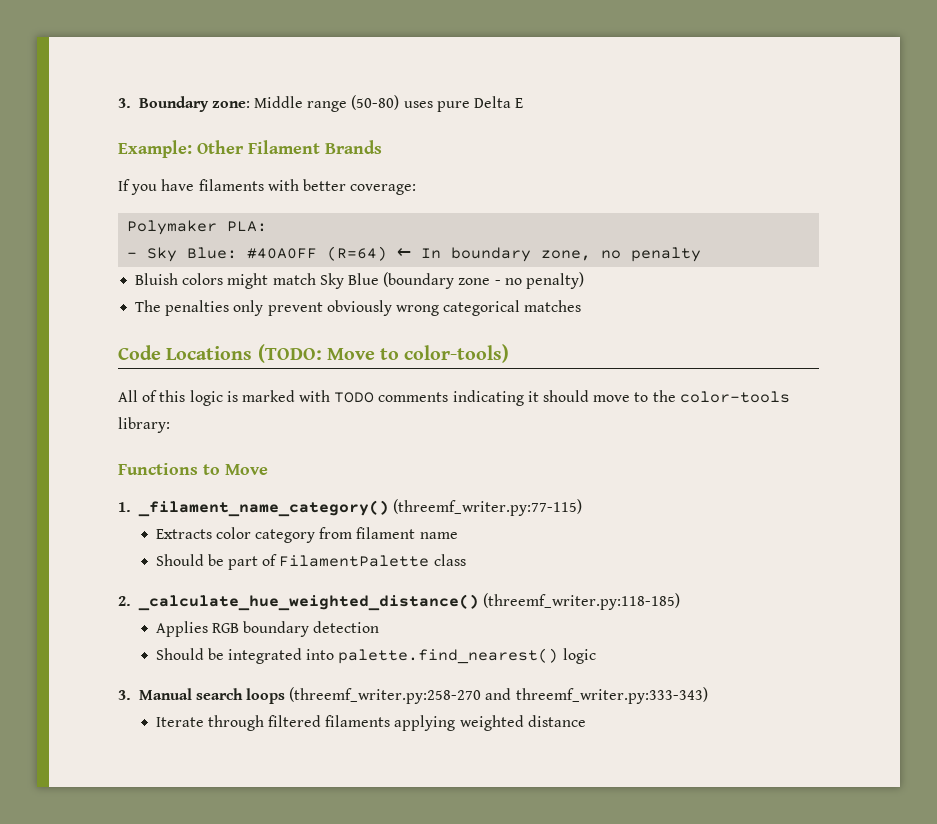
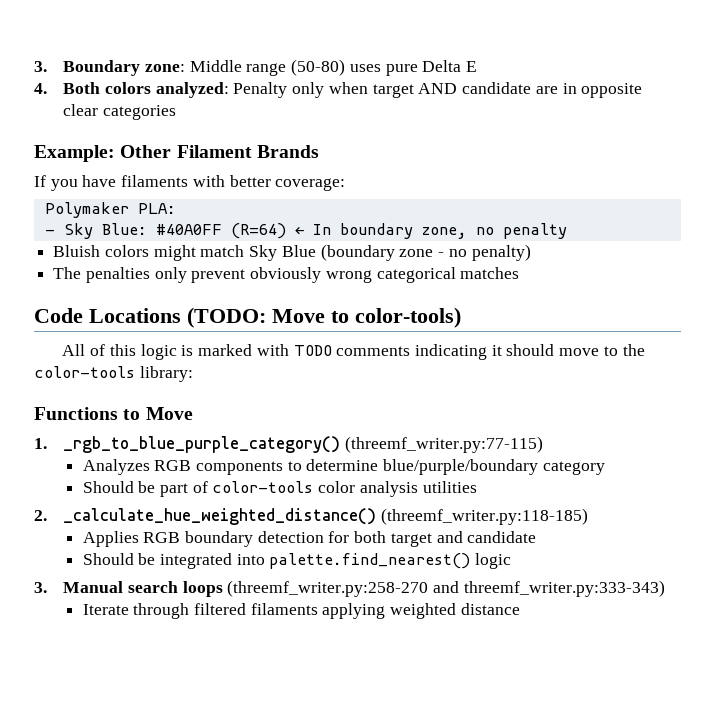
+ 4. Both colors analyzed: Penalty only when target AND candidate are in opposite clear categories
- 1. _filament_name_category() (threemf_writer.py:77-115)
+ 1. _rgb_to_blue_purple_category() (threemf_writer.py:77-115)
- Extracts color category from filament name
+ Analyzes RGB components to determine blue/purple/boundary category
- Should be part of FilamentPalette class
+ Should be part of color-tools color analysis utilities
- Applies RGB boundary detection
+ Applies RGB boundary detection for both target and candidate

